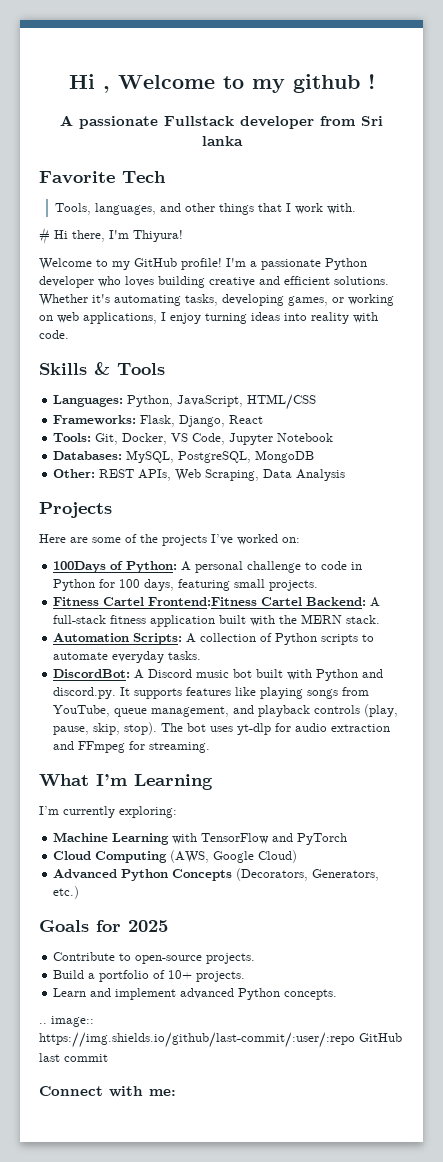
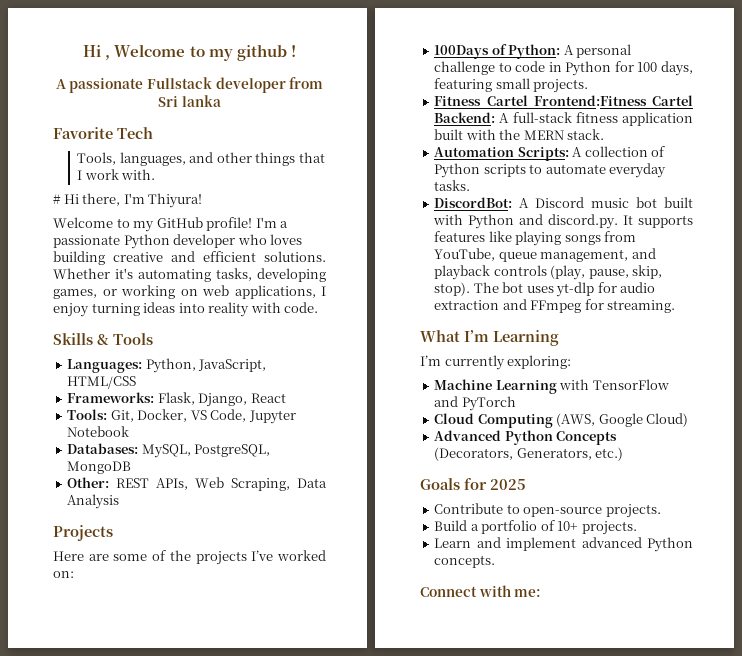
- .. image:: https://img.shields.io/github/last-commit/:user/:repo GitHub last commit

